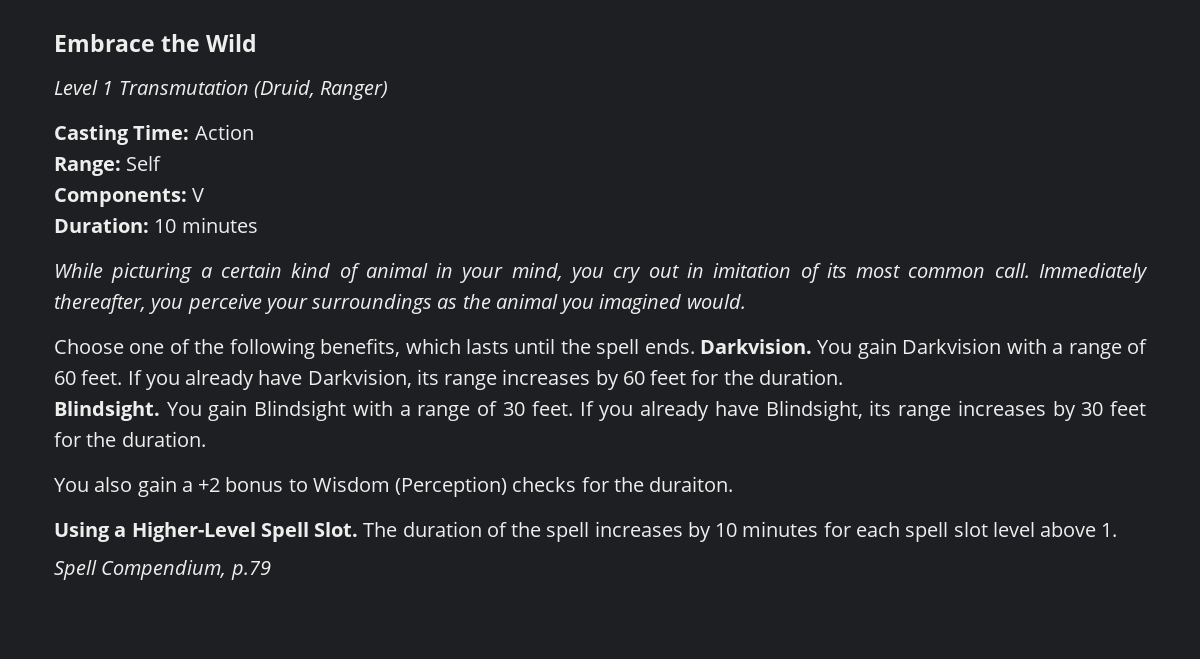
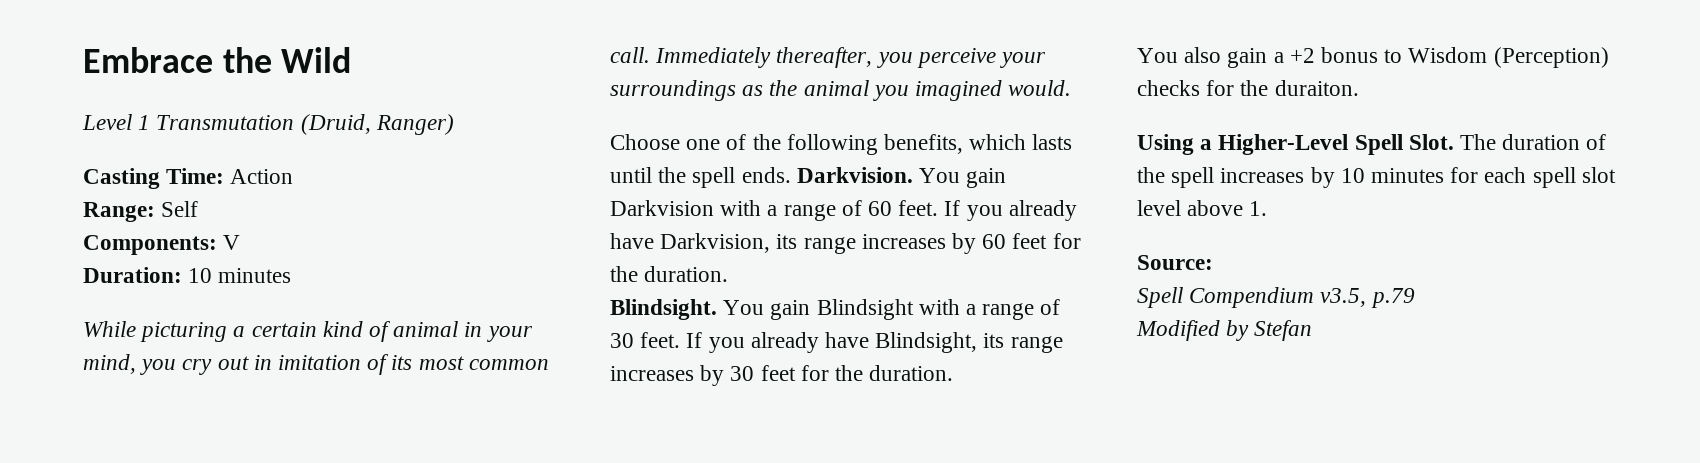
- Spell Compendium, p.79
+ Source:
+ Spell Compendium v3.5, p.79
+ Modified by Stefan

